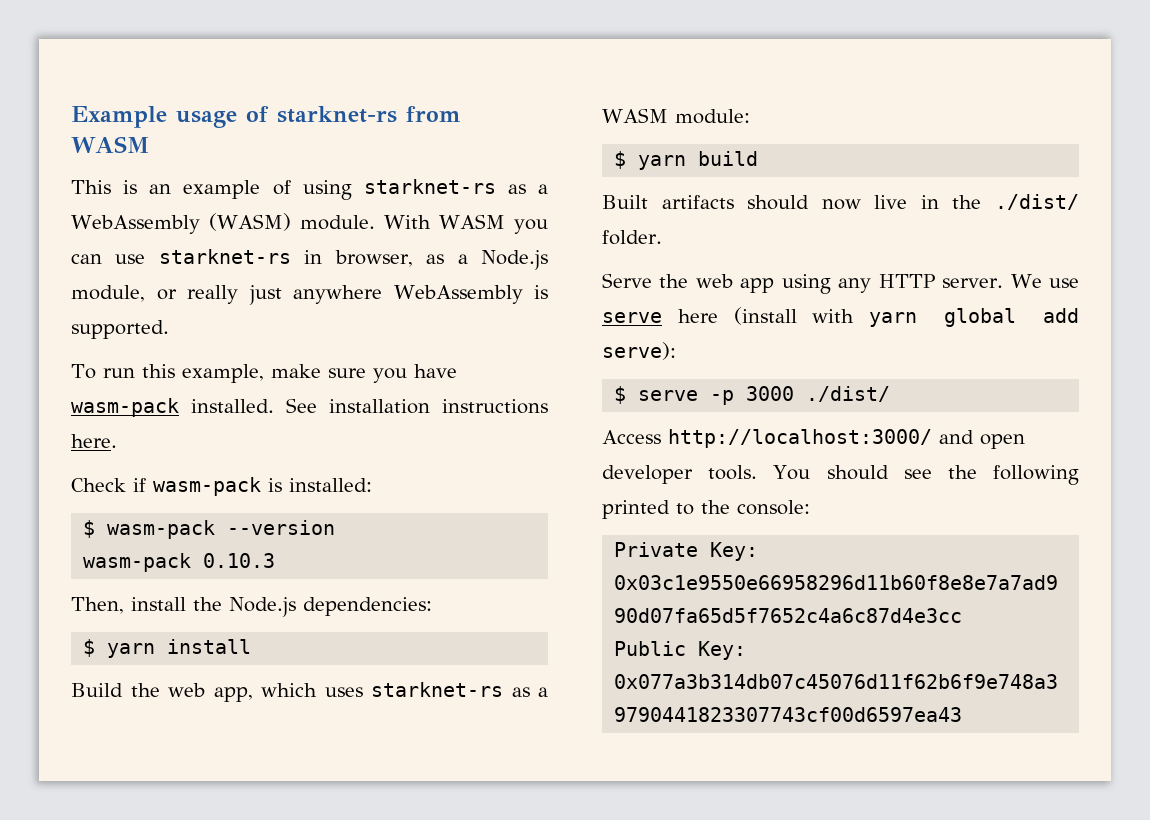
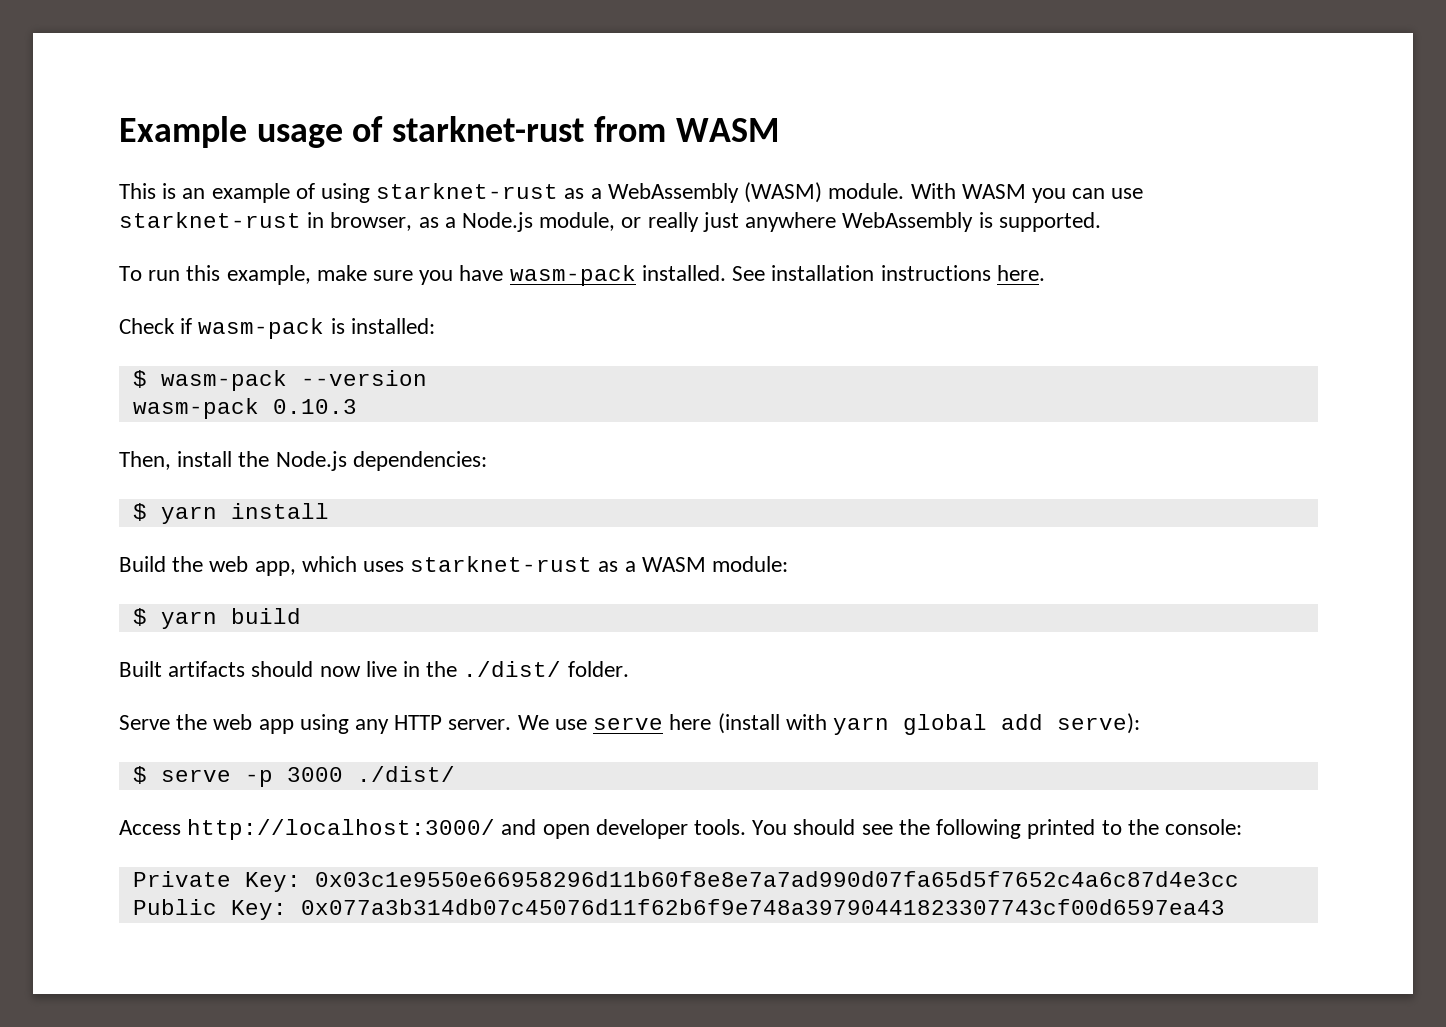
- Example usage of starknet-rs from WASM
+ Example usage of starknet-rust from WASM
- This is an example of using starknet-rs as a WebAssembly (WASM) module.
+ This is an example of using starknet-rust as a WebAssembly (WASM) module.
- With WASM you can use starknet-rs in browser, as a Node.js module, or really just anywhere WebAssembly is supported.
+ With WASM you can use starknet-rust in browser, as a Node.js module, or really just anywhere WebAssembly is supported.
- Build the web app, which uses starknet-rs as a WASM module:
+ Build the web app, which uses starknet-rust as a WASM module:

